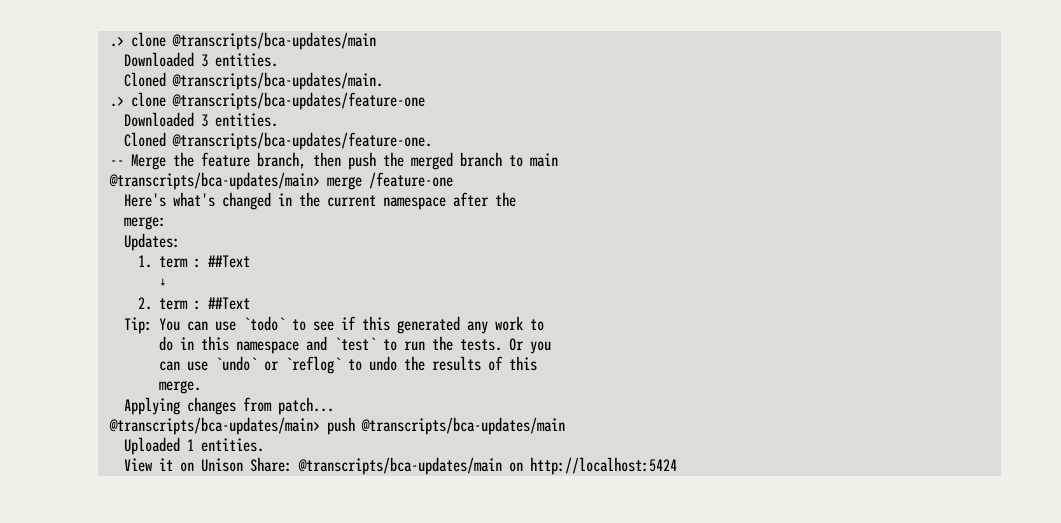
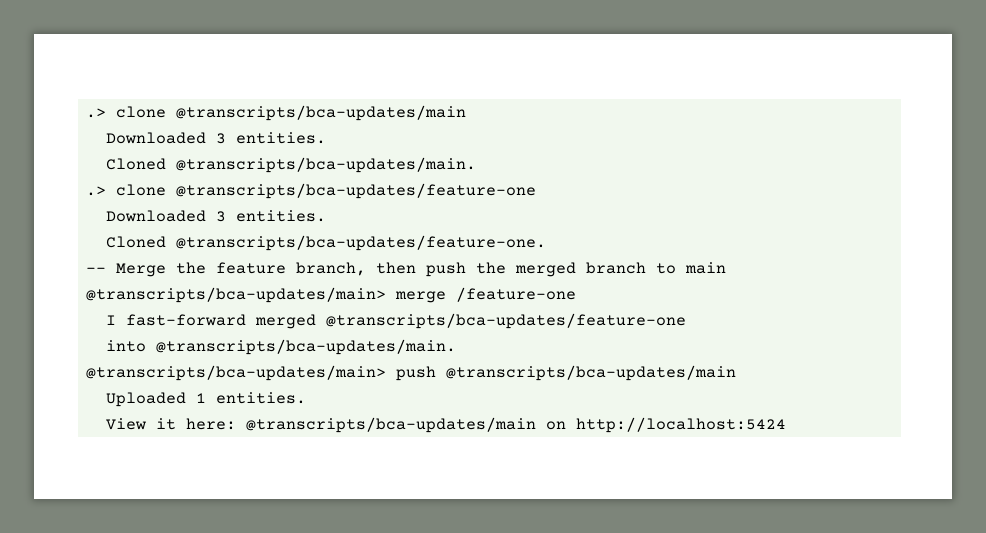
- Here's what's changed in the current namespace after the
- merge:
- Updates:
- 1. term : ##Text
- ↓
- 2. term : ##Text
- Tip: You can use `todo` to see if this generated any work to
- do in this namespace and `test` to run the tests. Or you
- can use `undo` or `reflog` to undo the results of this
- merge.
- Applying changes from patch...
+ I fast-forward merged @transcripts/bca-updates/feature-one
+ into @transcripts/bca-updates/main.
- View it on Unison Share: @transcripts/bca-updates/main on http://localhost:5424
+ View it here: @transcripts/bca-updates/main on http://localhost:5424

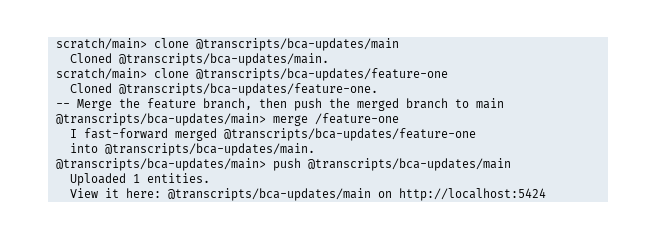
- .> clone @transcripts/bca-updates/main
- Downloaded 3 entities.
+ scratch/main> clone @transcripts/bca-updates/main
- .> clone @transcripts/bca-updates/feature-one
- Downloaded 3 entities.
+ scratch/main> clone @transcripts/bca-updates/feature-one

